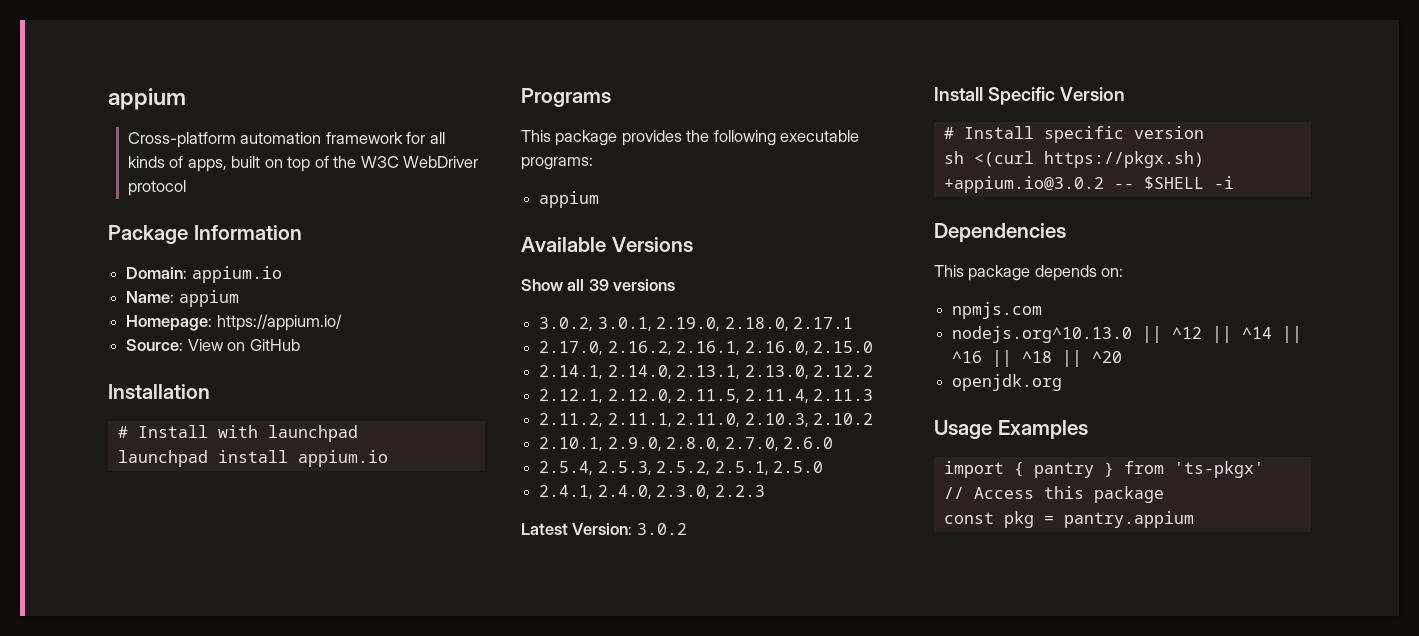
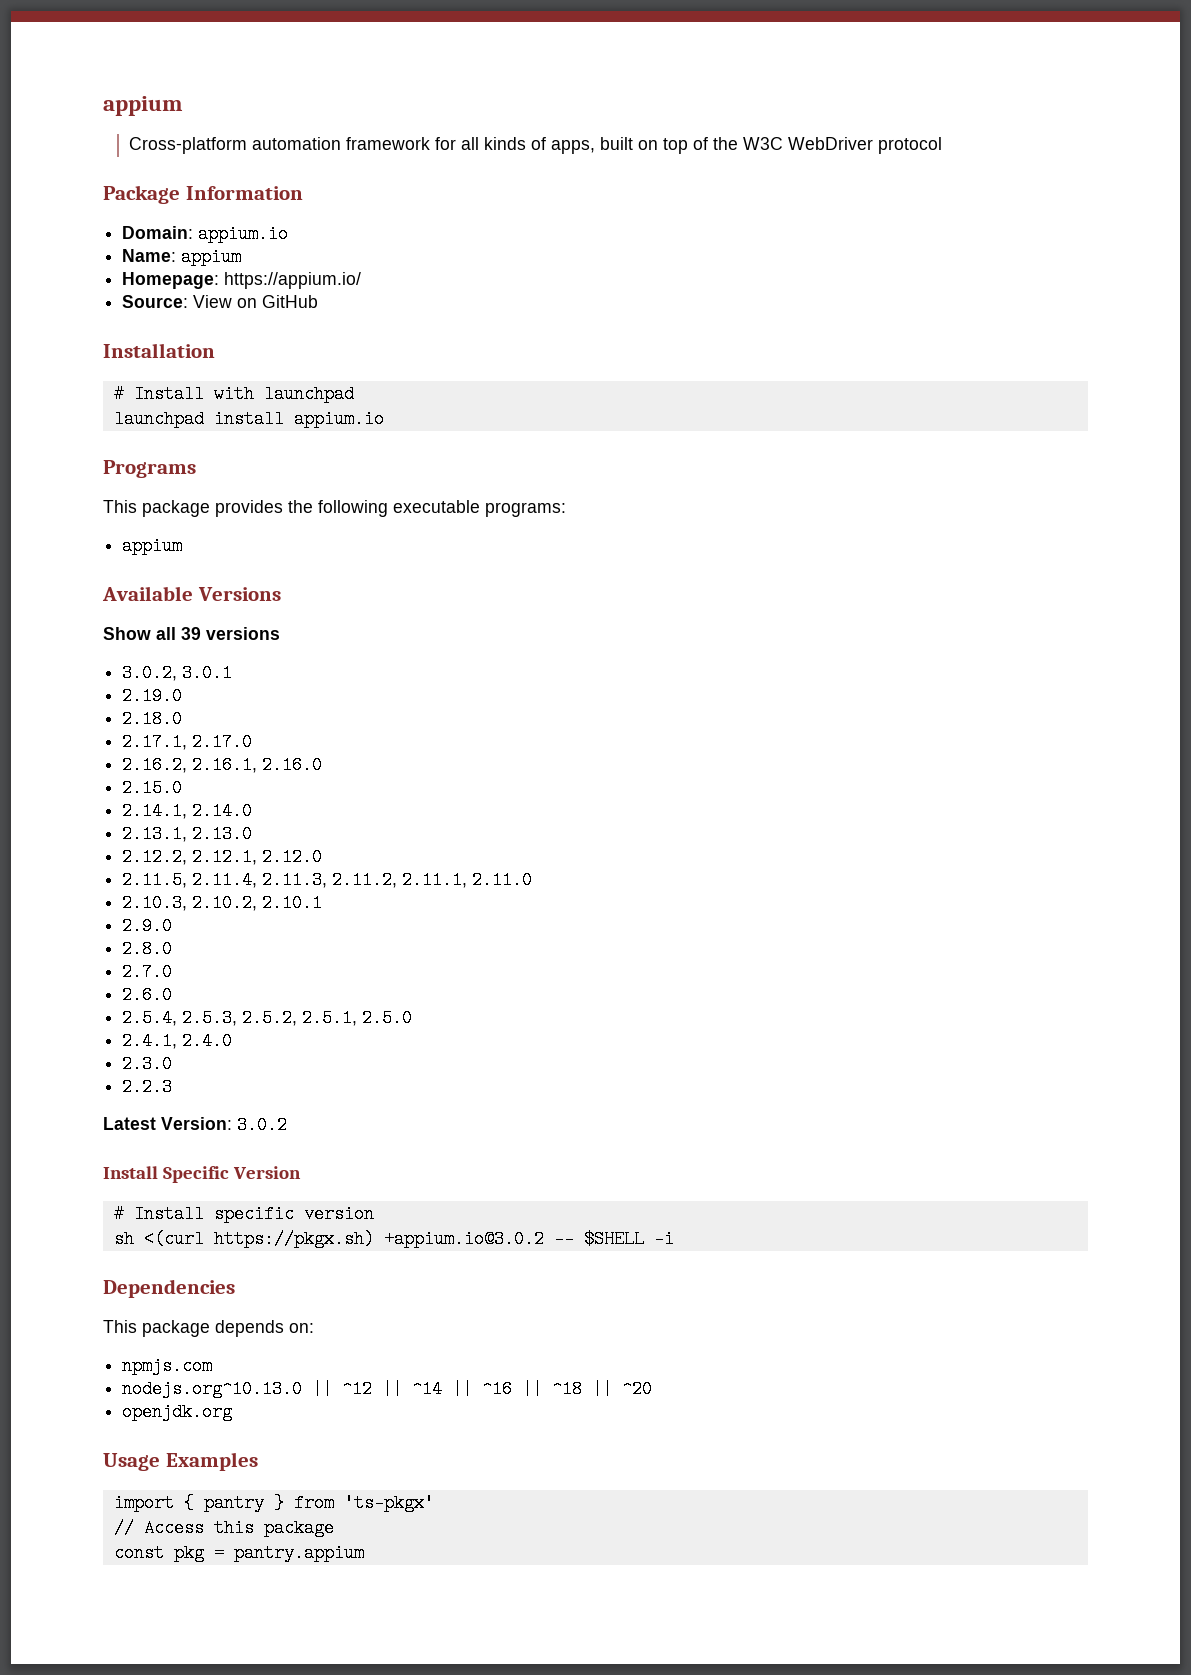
- 3.0.2, 3.0.1, 2.19.0, 2.18.0, 2.17.1
- 2.17.0, 2.16.2, 2.16.1, 2.16.0, 2.15.0
+ 3.0.2, 3.0.1
+ 2.19.0
+ 2.18.0
+ 2.17.1, 2.17.0
+ 2.16.2, 2.16.1, 2.16.0
+ 2.15.0
- 2.14.1, 2.14.0, 2.13.1, 2.13.0, 2.12.2
- 2.12.1, 2.12.0, 2.11.5, 2.11.4, 2.11.3
- 2.11.2, 2.11.1, 2.11.0, 2.10.3, 2.10.2
- 2.10.1, 2.9.0, 2.8.0, 2.7.0, 2.6.0
+ 2.14.1, 2.14.0
+ 2.13.1, 2.13.0
+ 2.12.2, 2.12.1, 2.12.0
+ 2.11.5, 2.11.4, 2.11.3, 2.11.2, 2.11.1, 2.11.0
+ 2.10.3, 2.10.2, 2.10.1
+ 2.9.0
+ 2.8.0
+ 2.7.0
+ 2.6.0
- 2.4.1, 2.4.0, 2.3.0, 2.2.3
+ 2.4.1, 2.4.0
+ 2.3.0
+ 2.2.3

